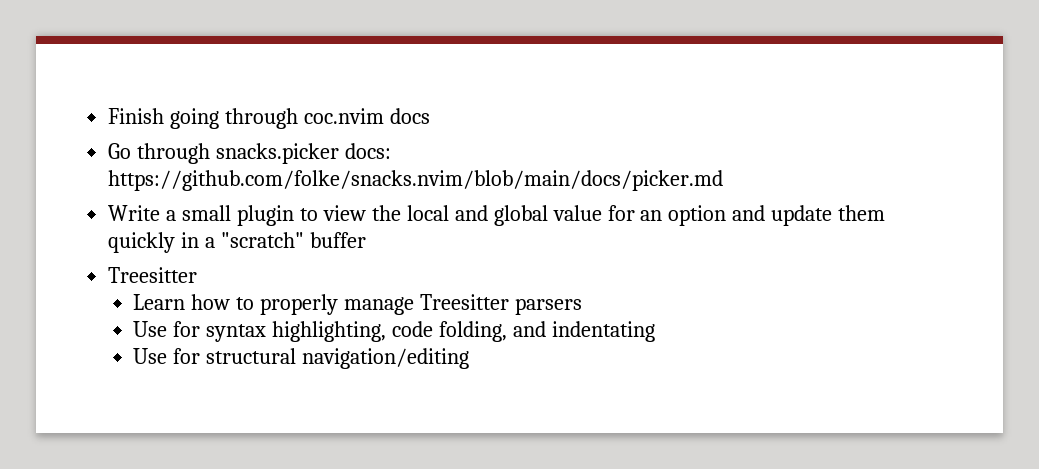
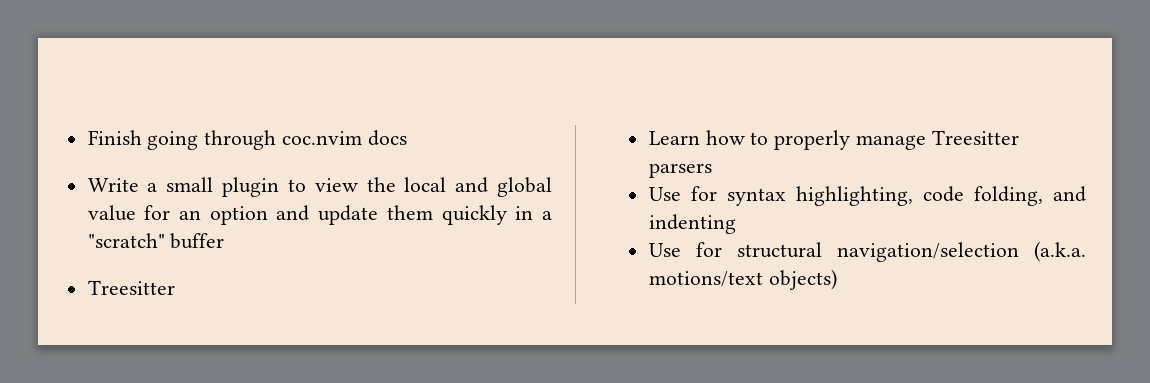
- Go through snacks.picker docs: https://github.com/folke/snacks.nvim/blob/main/docs/picker.md
- Use for syntax highlighting, code folding, and indentating
+ Use for syntax highlighting, code folding, and indenting
- Use for structural navigation/editing
+ Use for structural navigation/selection (a.k.a. motions/text objects)

